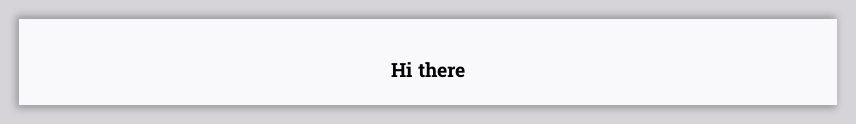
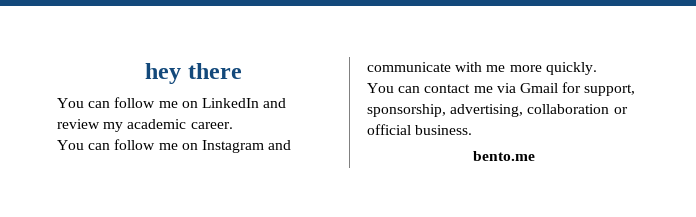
- Hi there
+ hey there
+ You can follow me on LinkedIn and review my academic career.
+ You can follow me on Instagram and communicate with me more quickly.
+ You can contact me via Gmail for support, sponsorship, advertising, collaboration or official business.
+ bento.me

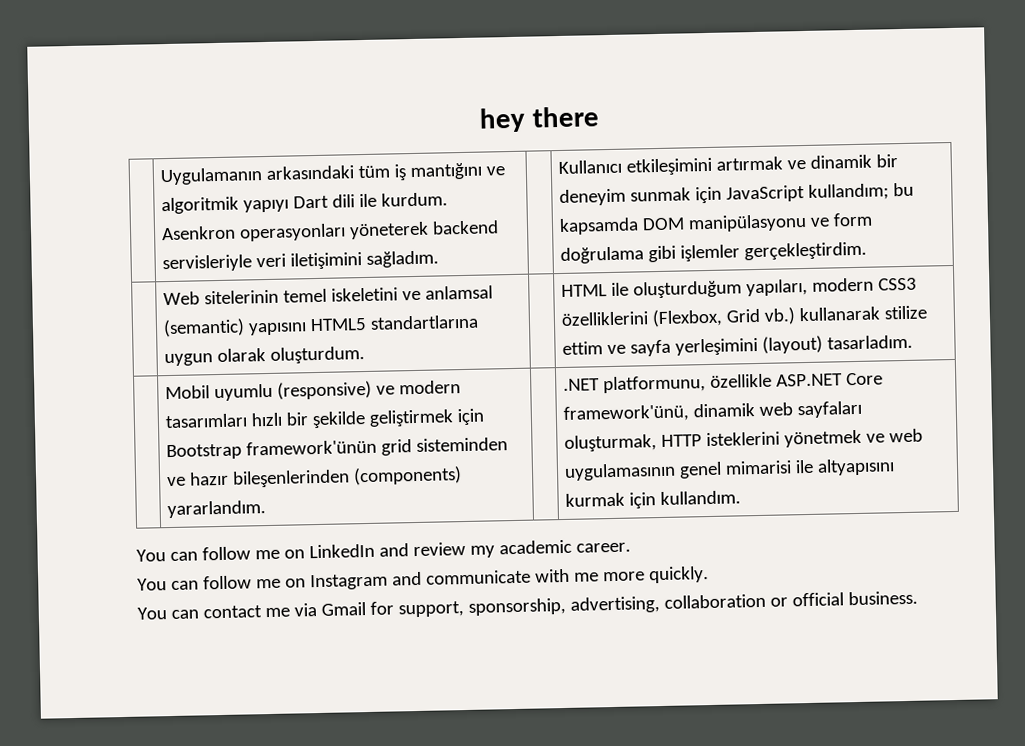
+ Uygulamanın arkasındaki tüm iş mantığını ve algoritmik yapıyı Dart dili ile kurdum. Asenkron operasyonları yöneterek backend servisleriyle veri iletişimini sağladım. | | Kullanıcı etkileşimini artırmak ve dinamik bir deneyim sunmak için JavaScript kullandım; bu kapsamda DOM manipülasyonu ve form doğrulama gibi işlemler gerçekleştirdim.
+ | Web sitelerinin temel iskeletini ve anlamsal (semantic) yapısını HTML5 standartlarına uygun olarak oluşturdum. | | HTML ile oluşturduğum yapıları, modern CSS3 özelliklerini (Flexbox, Grid vb.) kullanarak stilize ettim ve sayfa yerleşimini (layout) tasarladım.
+ | Mobil uyumlu (responsive) ve modern tasarımları hızlı bir şekilde geliştirmek için Bootstrap framework'ünün grid sisteminden ve hazır bileşenlerinden (components) yararlandım. | | .NET platformunu, özellikle ASP.NET Core framework'ünü, dinamik web sayfaları oluşturmak, HTTP isteklerini yönetmek ve web uygulamasının genel mimarisi ile altyapısını kurmak için kullandım.
- bento.me

